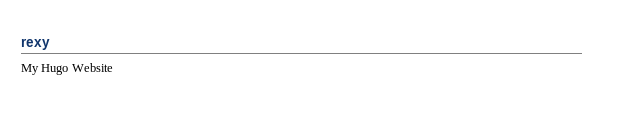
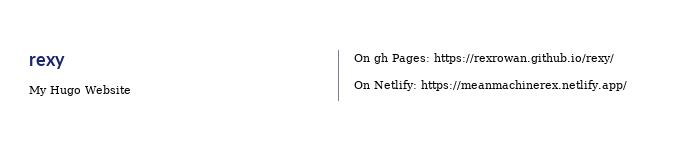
+ On gh Pages: https://rexrowan.github.io/rexy/
+ On Netlify: https://meanmachinerex.netlify.app/

